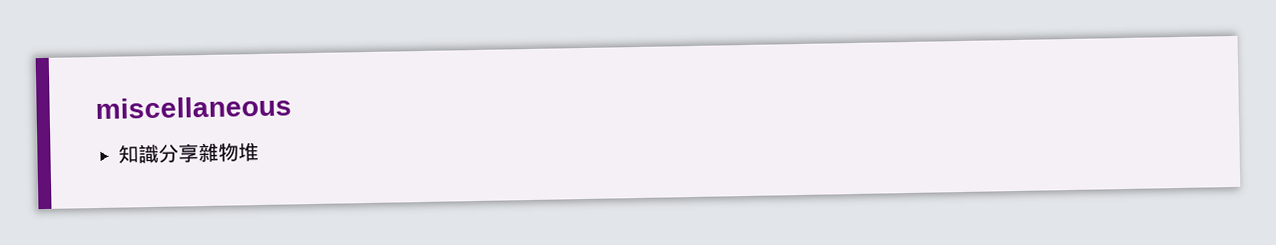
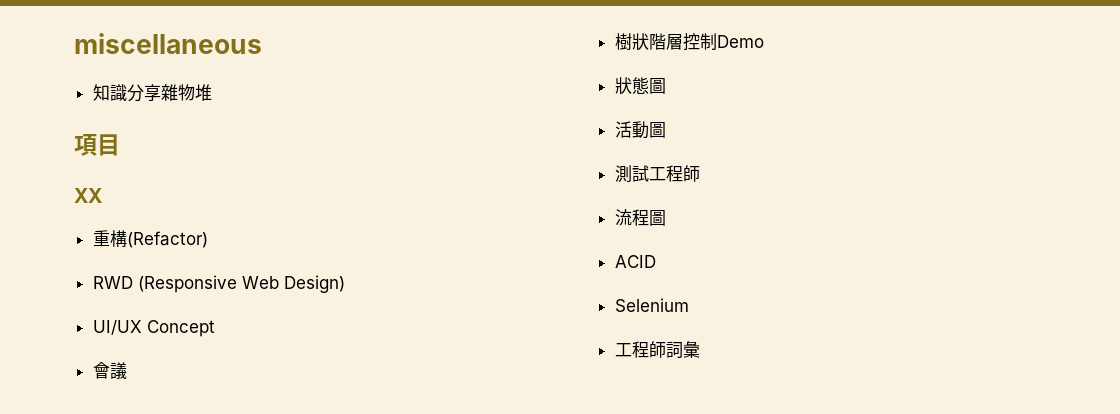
+ 項目
+ XX
+ 重構(Refactor)
+ RWD (Responsive Web Design)
+ UI/UX Concept
+ 會議
+ 樹狀階層控制Demo
+ 狀態圖
+ 活動圖
+ 測試工程師
+ 流程圖
+ ACID
+ Selenium
+ 工程師詞彙

